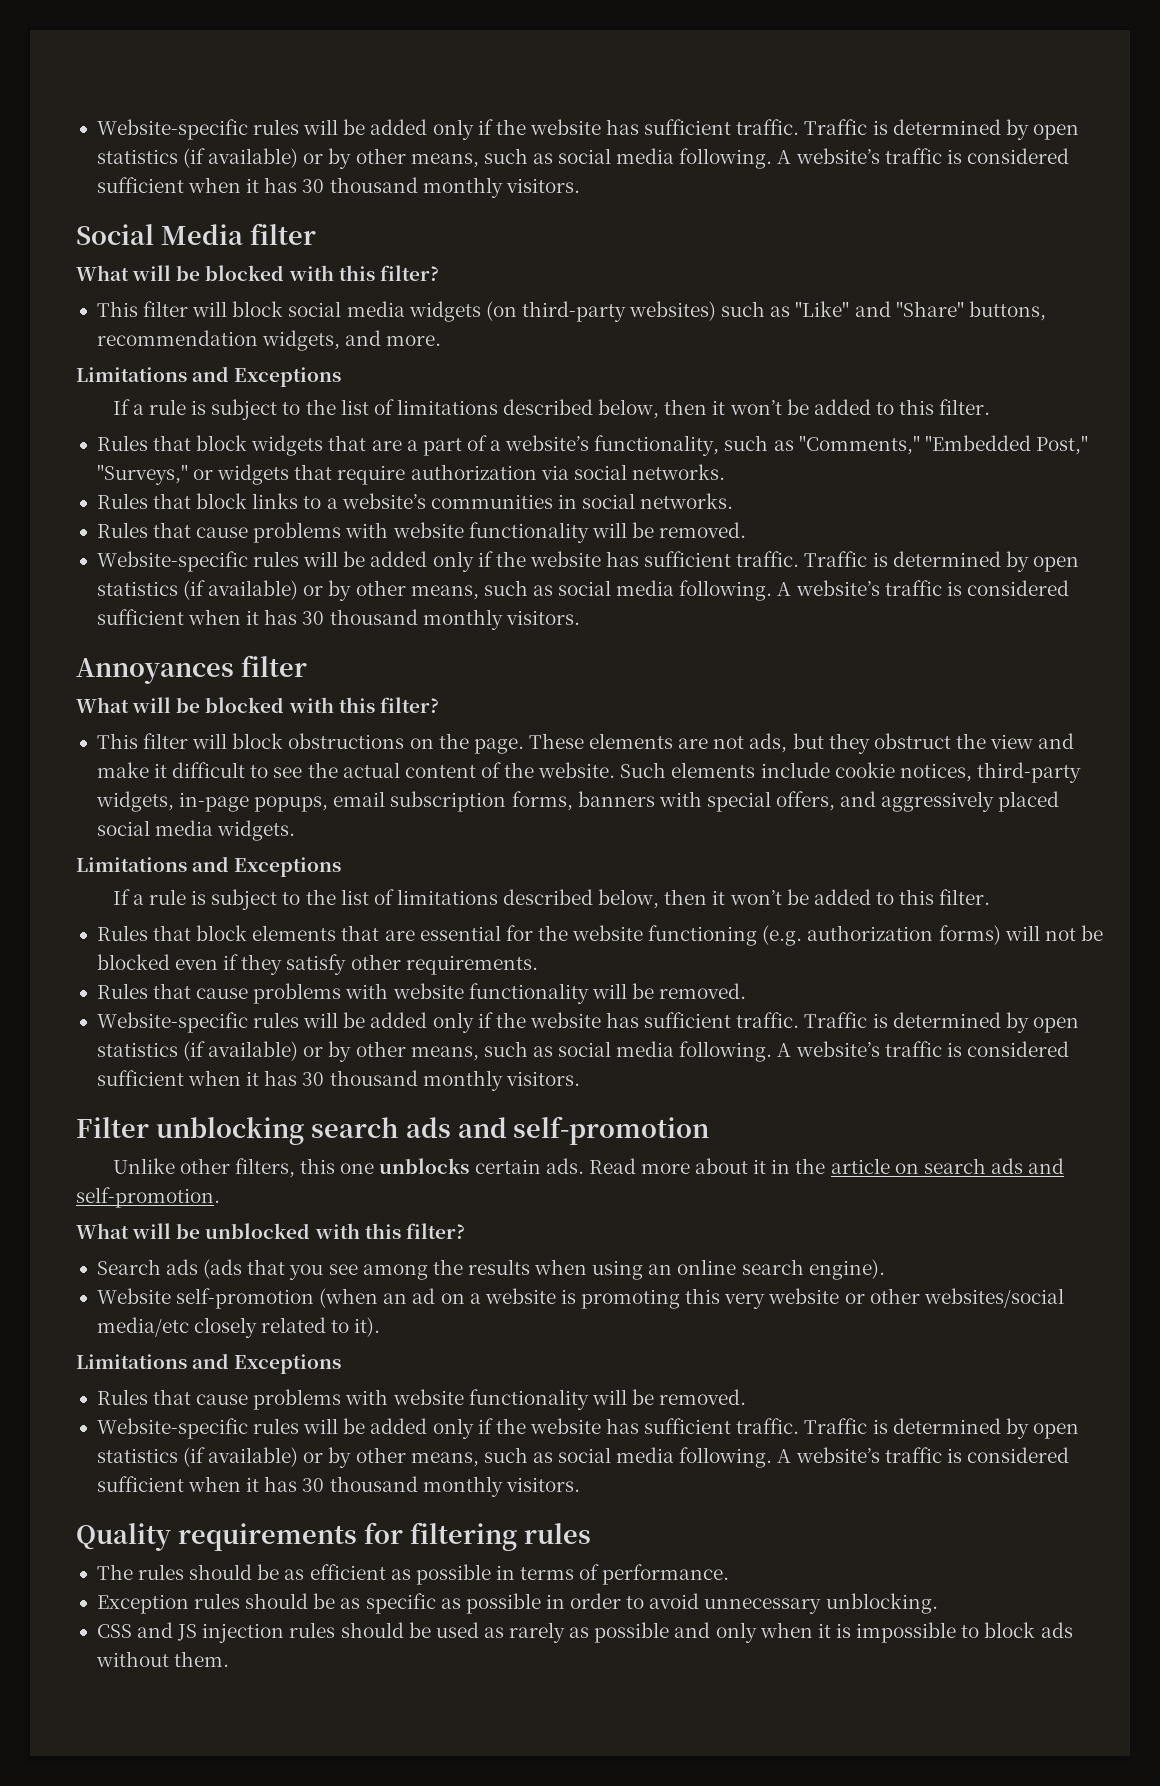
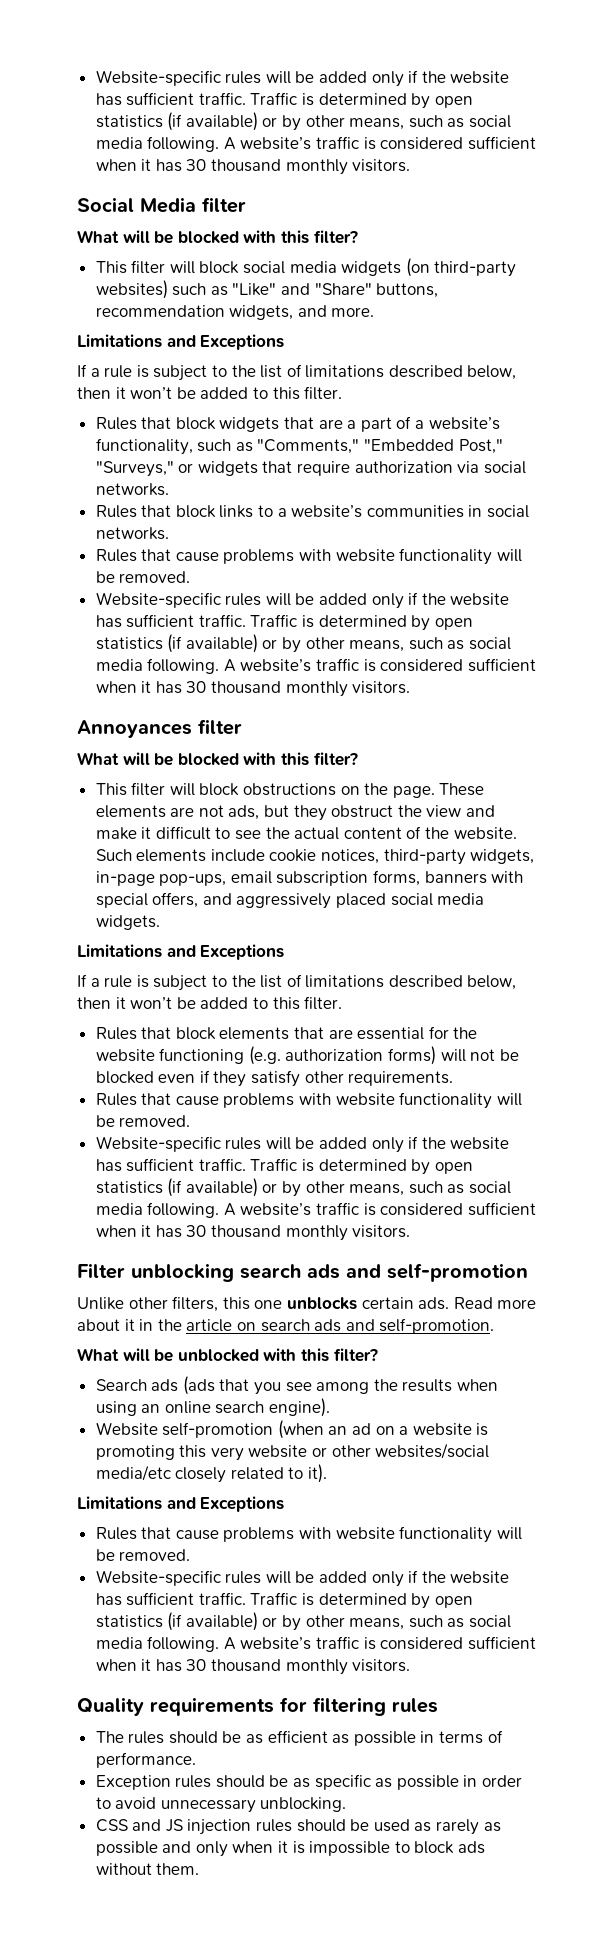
- Such elements include cookie notices, third-party widgets, in-page popups, email subscription forms, banners with special offers, and aggressively placed social media widgets.
+ Such elements include cookie notices, third-party widgets, in-page pop-ups, email subscription forms, banners with special offers, and aggressively placed social media widgets.

